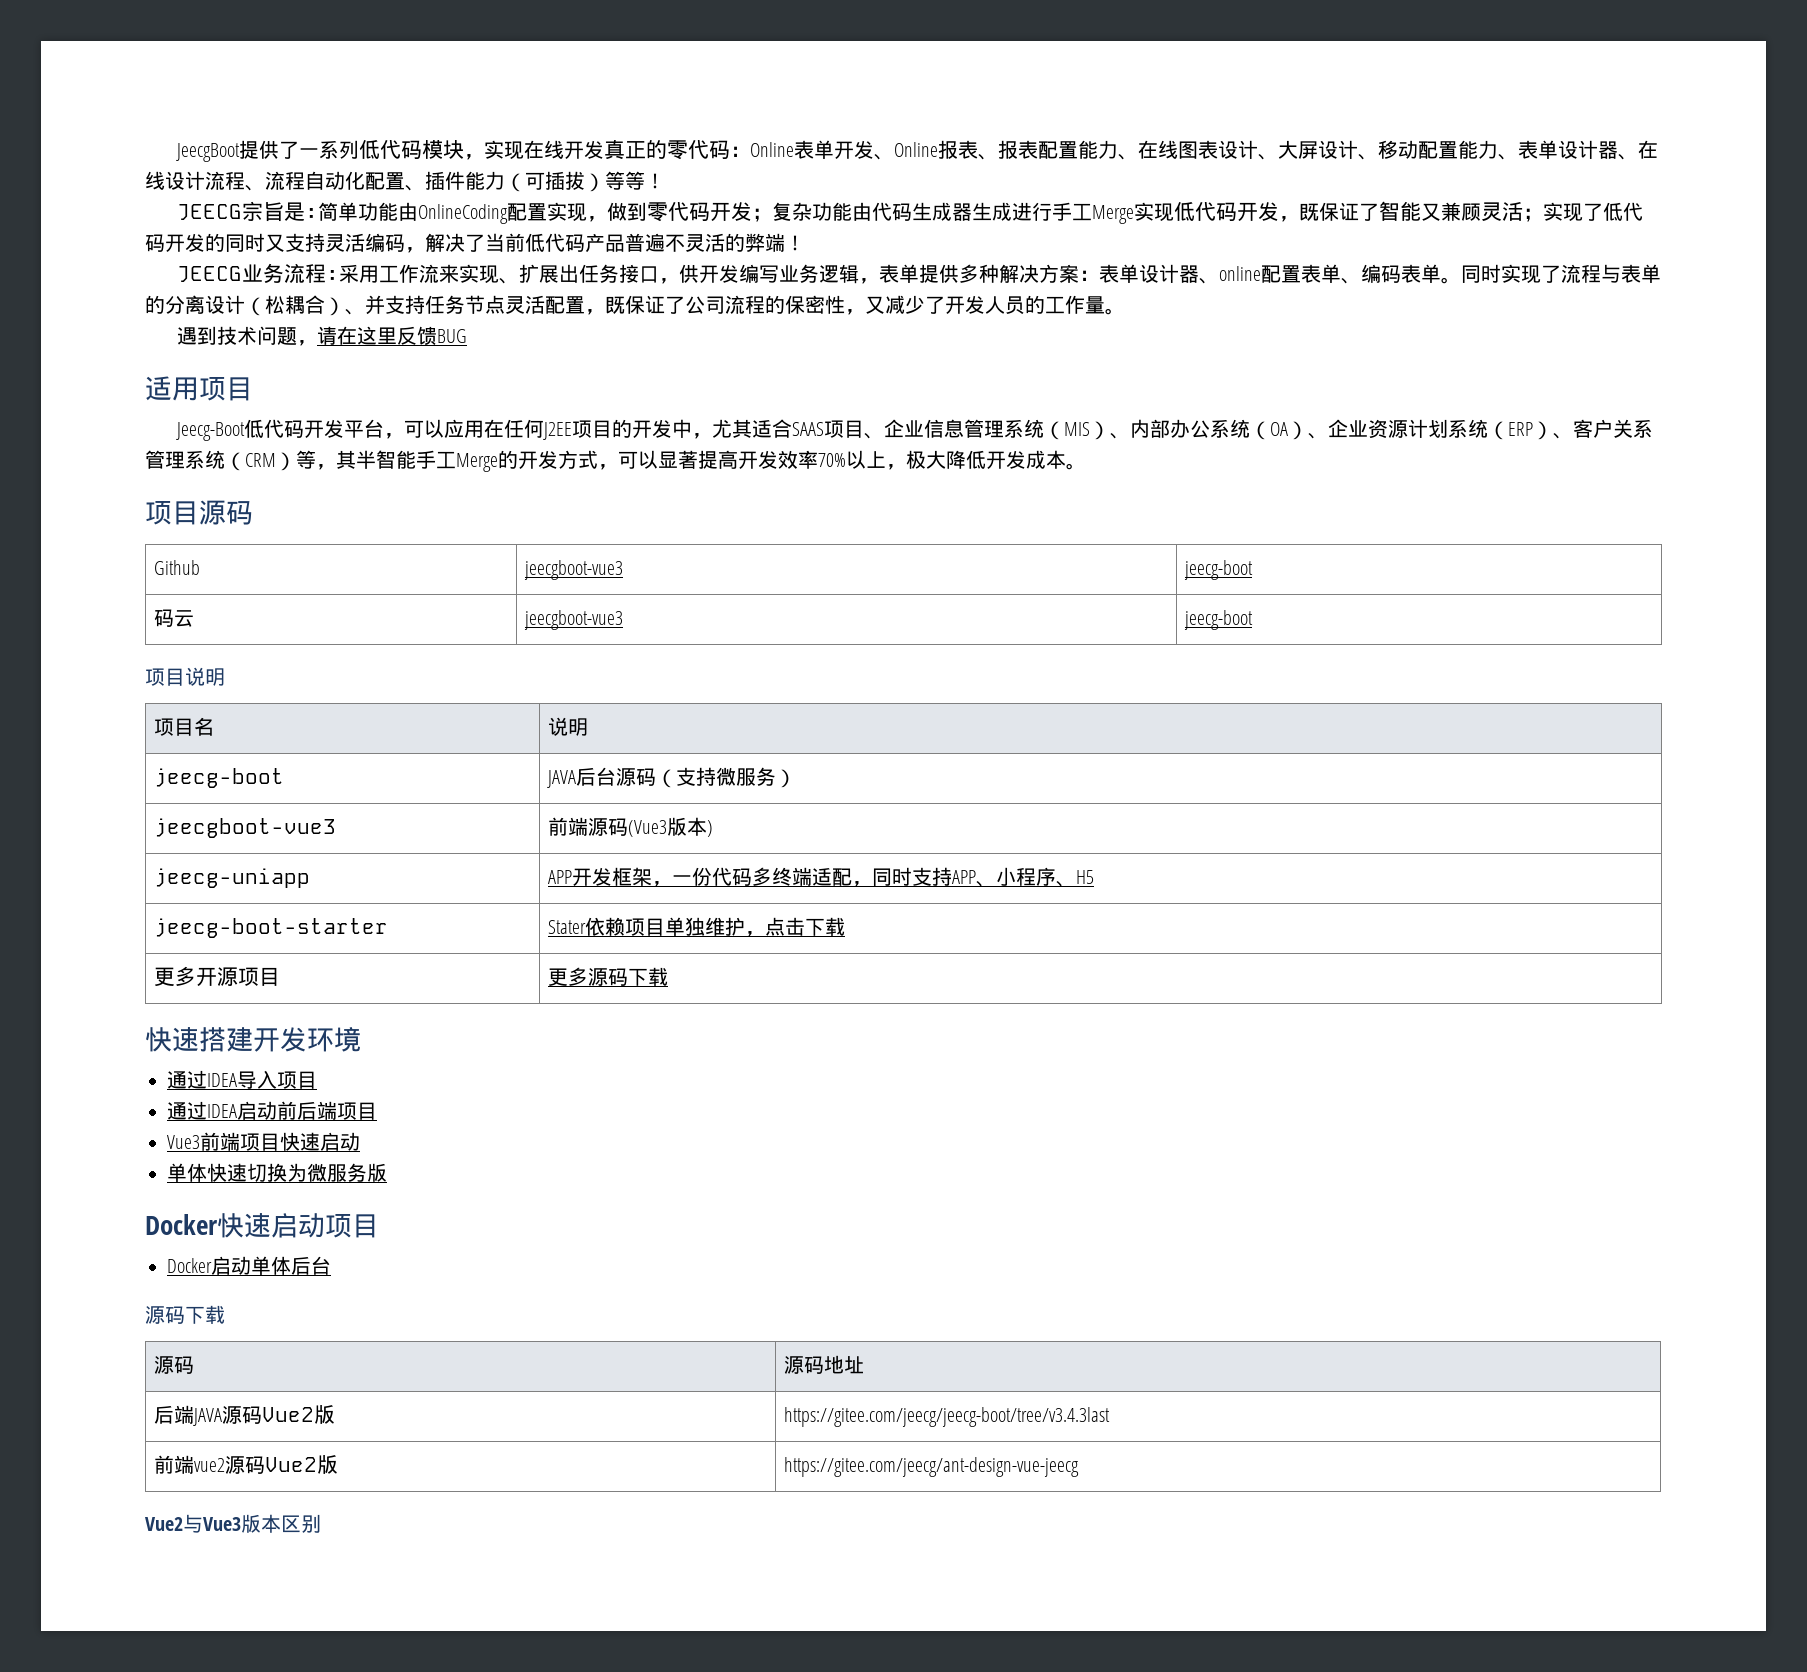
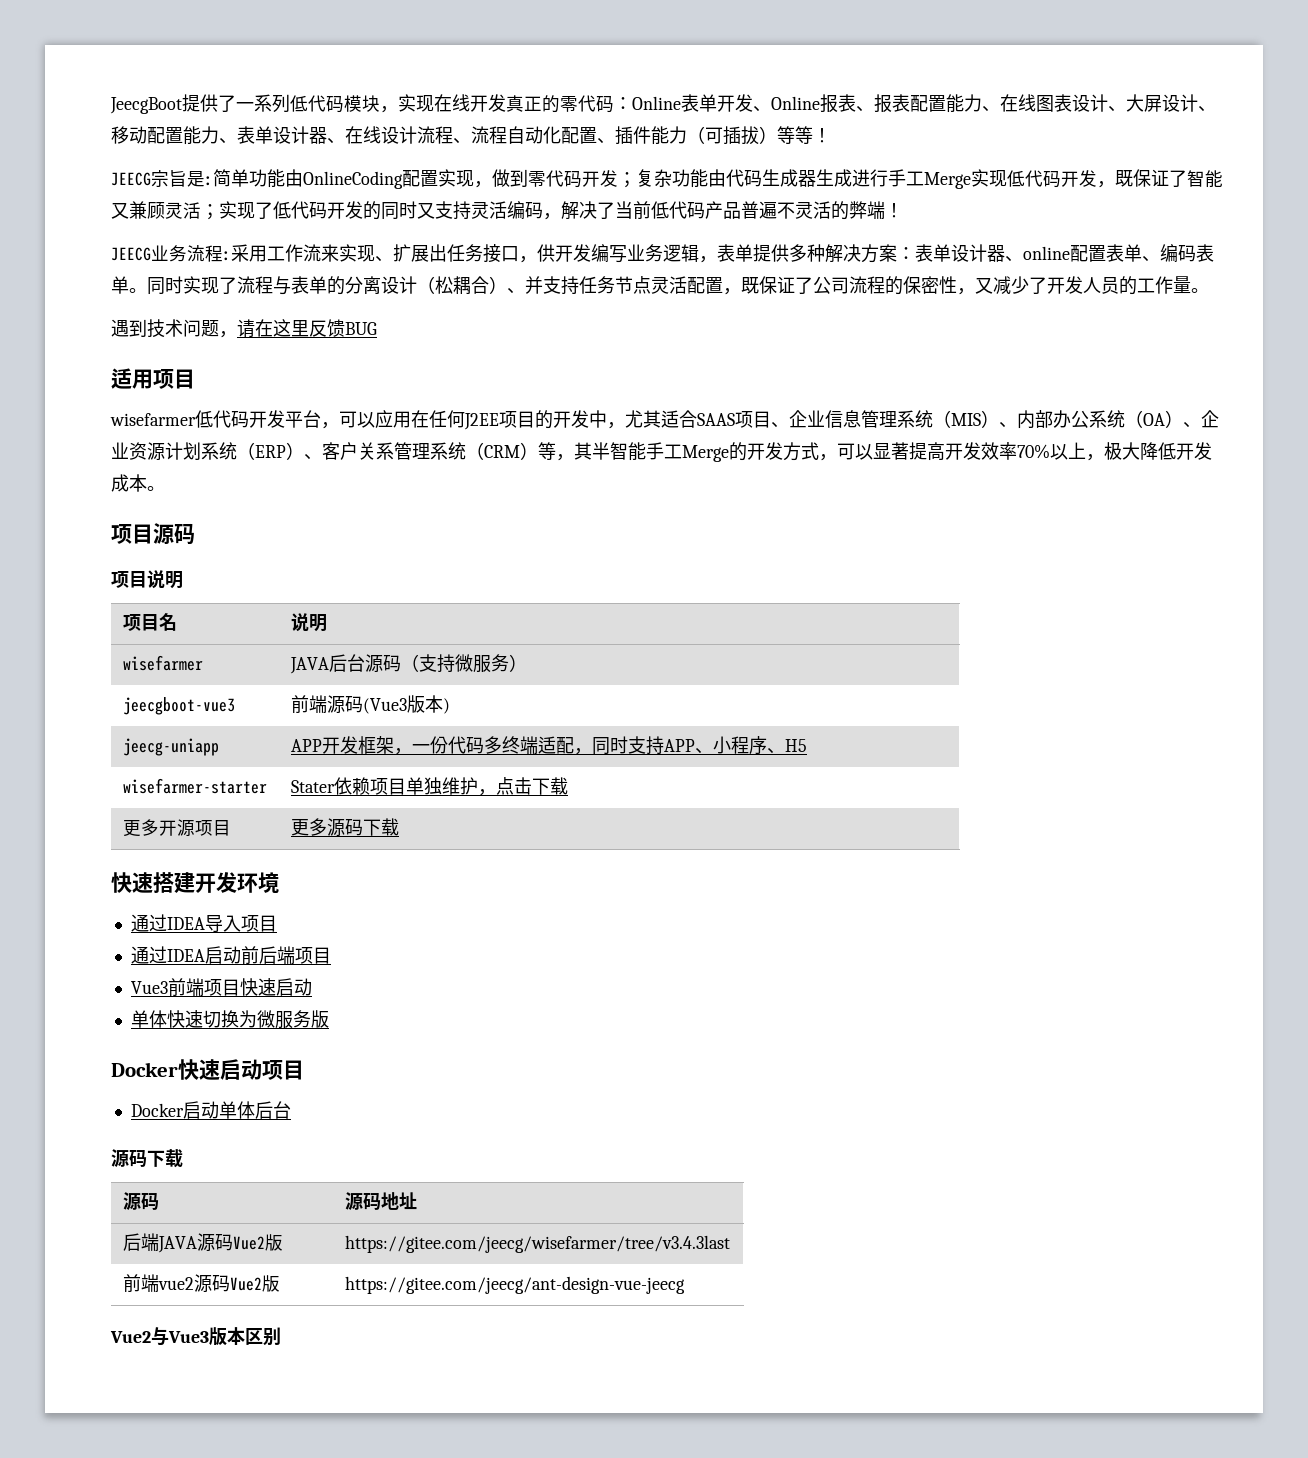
- Jeecg-Boot低代码开发平台，可以应用在任何J2EE项目的开发中，尤其适合SAAS项目、企业信息管理系统（MIS）、内部办公系统（OA）、企业资源计划系统（ERP）、客户关系管理系统（CRM）等，其半智能手工Merge的开发方式，可以显著提高开发效率70%以上，极大降低开发成本。
+ wisefarmer低代码开发平台，可以应用在任何J2EE项目的开发中，尤其适合SAAS项目、企业信息管理系统（MIS）、内部办公系统（OA）、企业资源计划系统（ERP）、客户关系管理系统（CRM）等，其半智能手工Merge的开发方式，可以显著提高开发效率70%以上，极大降低开发成本。
- Github | jeecgboot-vue3 | jeecg-boot
- 码云 | jeecgboot-vue3 | jeecg-boot
- jeecg-boot | JAVA后台源码（支持微服务）
+ wisefarmer | JAVA后台源码（支持微服务）
- jeecg-boot-starter | Stater依赖项目单独维护，点击下载
+ wisefarmer-starter | Stater依赖项目单独维护，点击下载
- 后端JAVA源码Vue2版 | https://gitee.com/jeecg/jeecg-boot/tree/v3.4.3last
+ 后端JAVA源码Vue2版 | https://gitee.com/jeecg/wisefarmer/tree/v3.4.3last

